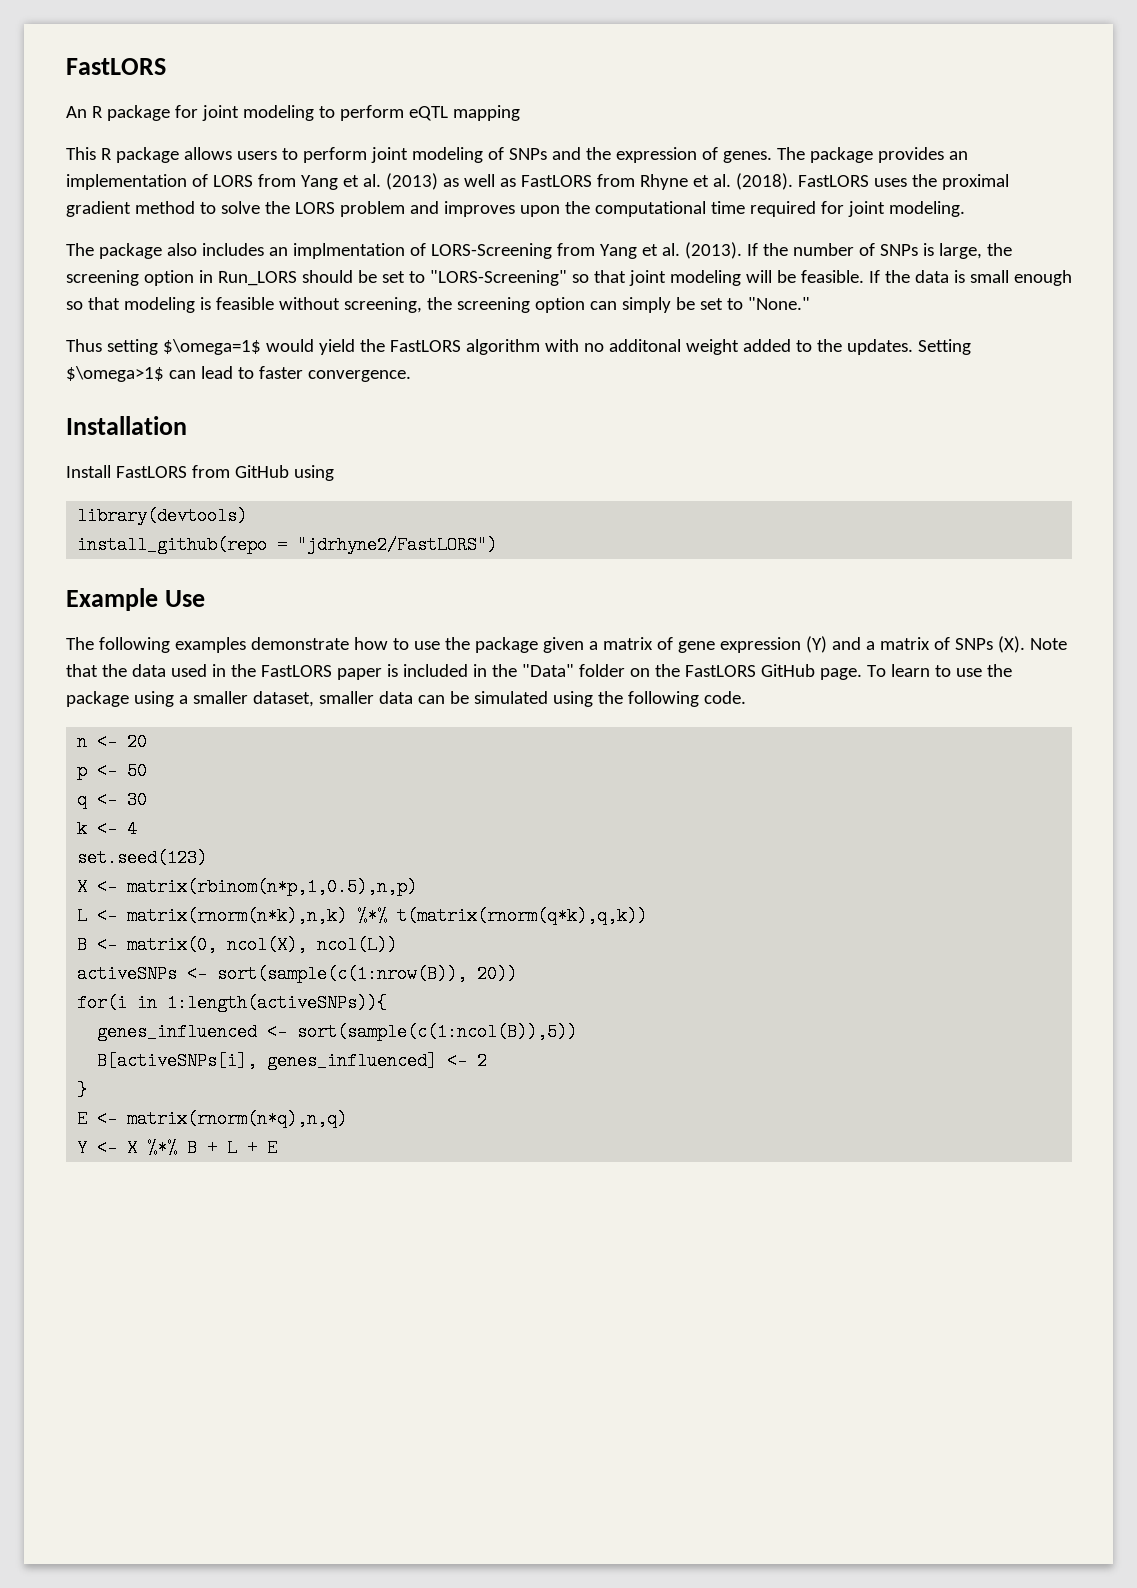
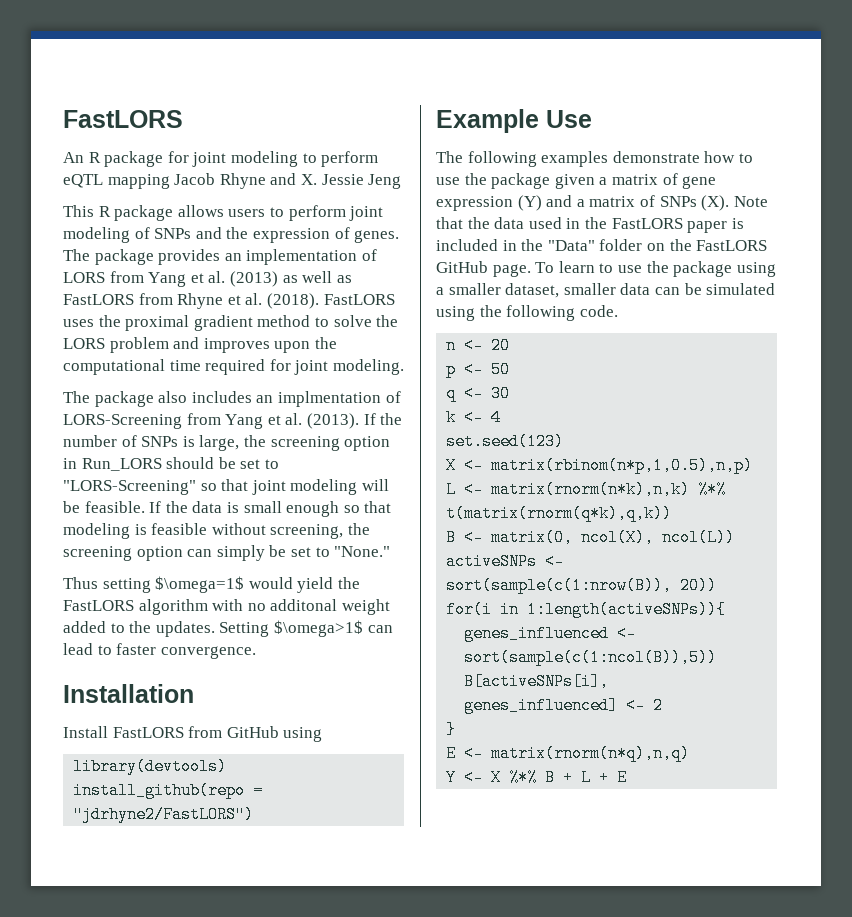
- An R package for joint modeling to perform eQTL mapping
+ An R package for joint modeling to perform eQTL mapping Jacob Rhyne and X. Jessie Jeng

